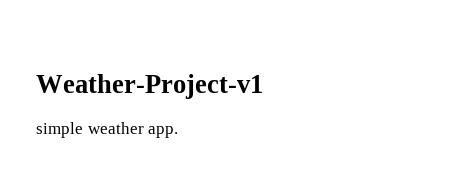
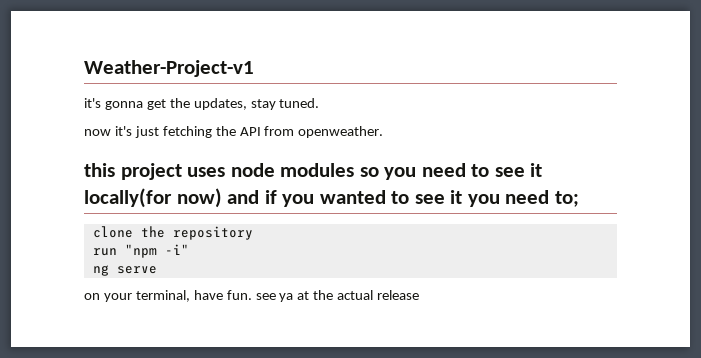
- simple weather app.
+ it's gonna get the updates, stay tuned.
+ now it's just fetching the API from openweather.
+ this project uses node modules so you need to see it locally(for now) and if you wanted to see it you need to;
+ clone the repository
+ run "npm -i"
+ ng serve
+ on your terminal, have fun. see ya at the actual release

